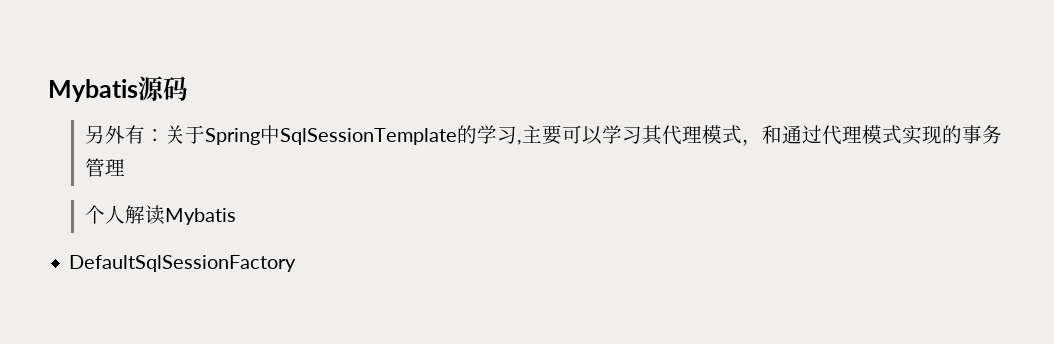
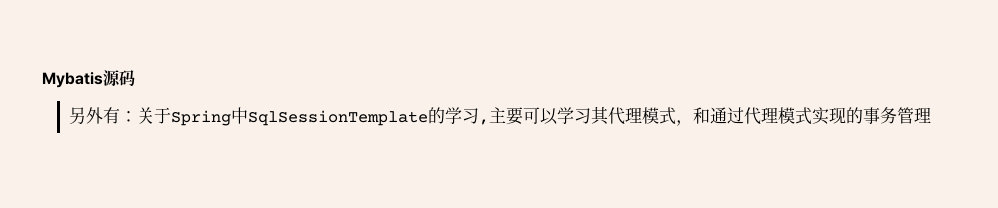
- 个人解读Mybatis
- DefaultSqlSessionFactory

